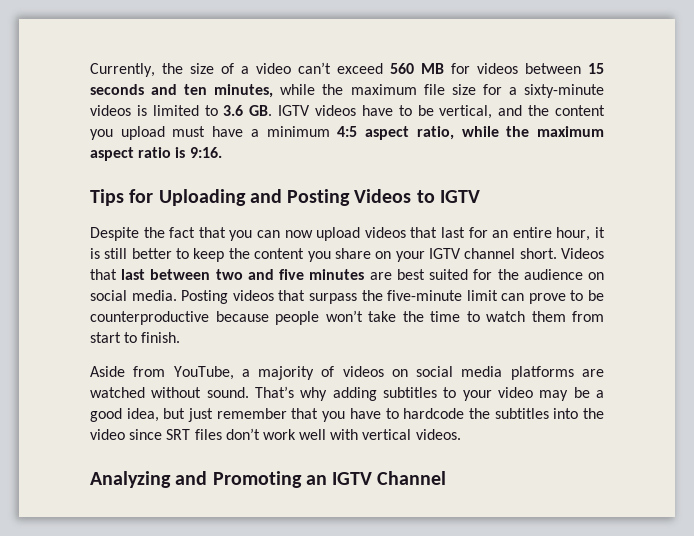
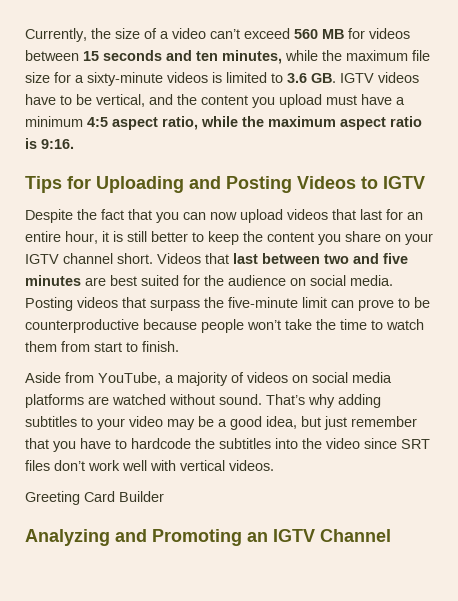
+ Greeting Card Builder

